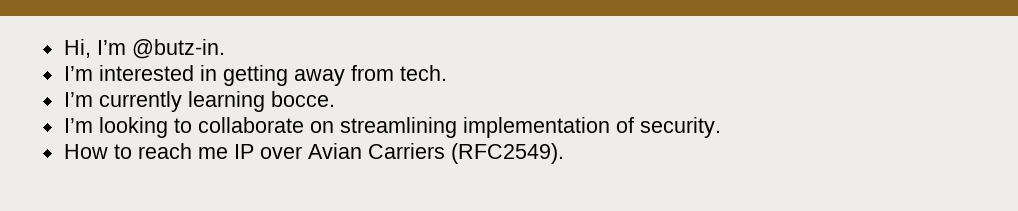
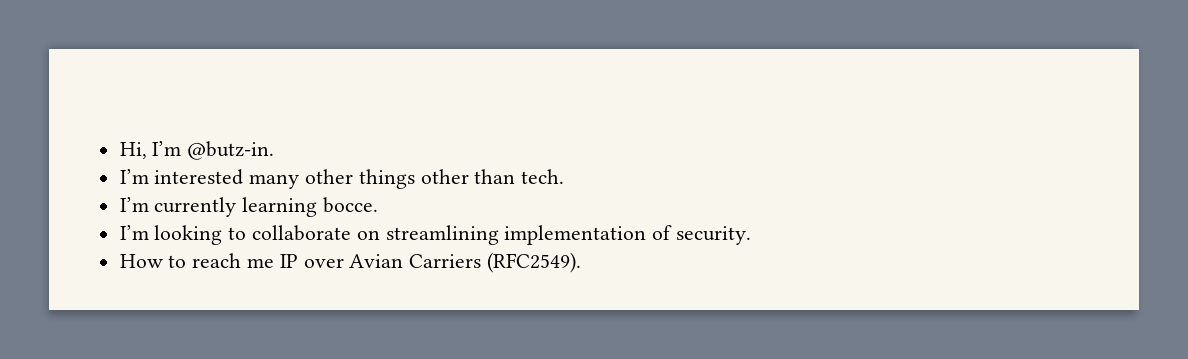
- I’m interested in getting away from tech.
+ I’m interested many other things other than tech.

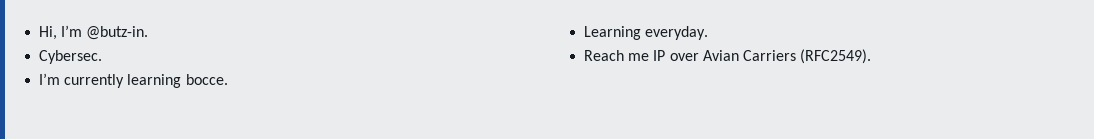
- I’m interested many other things other than tech.
+ Cybersec.
  I’m currently learning bocce.
- I’m looking to collaborate on streamlining implementation of security.
- How to reach me IP over Avian Carriers (RFC2549).
+ Learning everyday.
+ Reach me IP over Avian Carriers (RFC2549).

